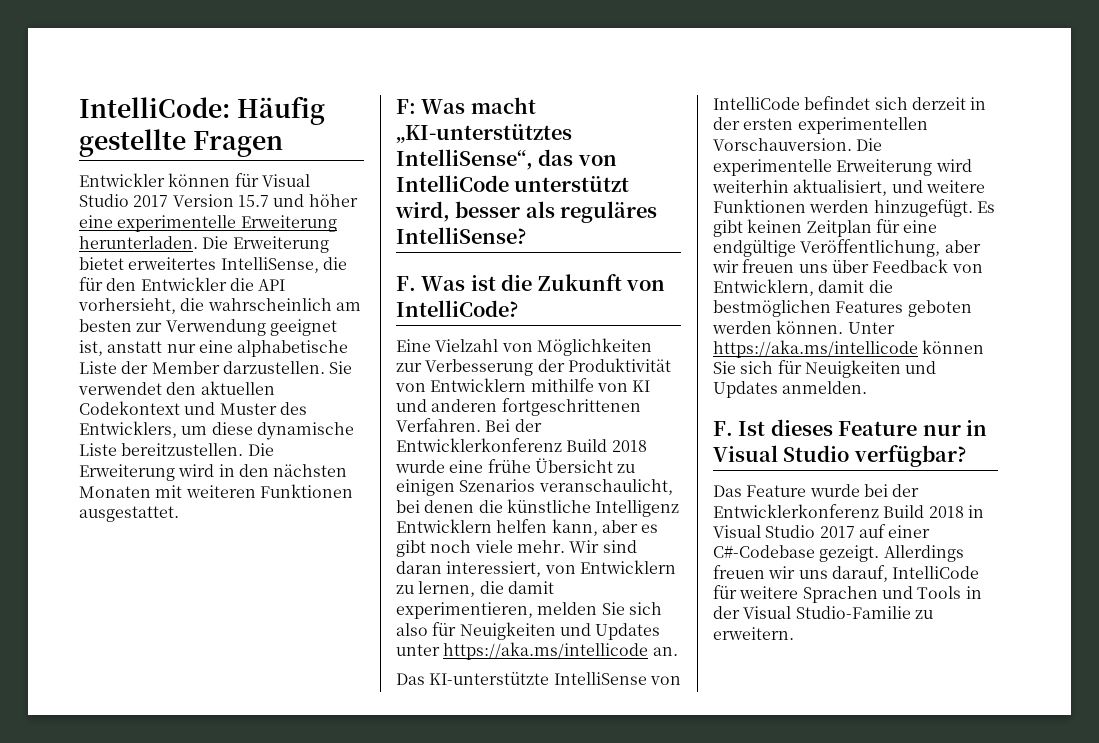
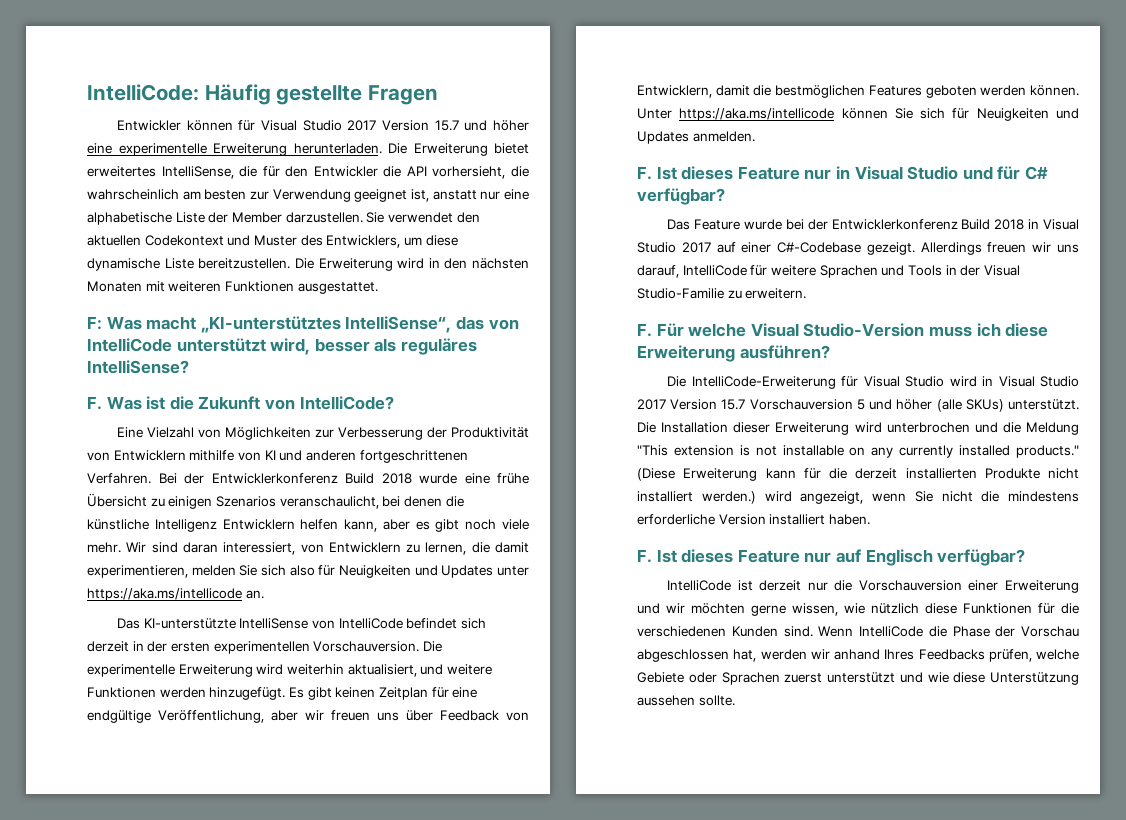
- F. Ist dieses Feature nur in Visual Studio verfügbar?
+ F. Ist dieses Feature nur in Visual Studio und für C# verfügbar?
+ F. Für welche Visual Studio-Version muss ich diese Erweiterung ausführen?
+ Die IntelliCode-Erweiterung für Visual Studio wird in Visual Studio 2017 Version 15.7 Vorschauversion 5 und höher (alle SKUs) unterstützt. Die Installation dieser Erweiterung wird unterbrochen und die Meldung "This extension is not installable on any currently installed products." (Diese Erweiterung kann für die derzeit installierten Produkte nicht installiert werden.) wird angezeigt, wenn Sie nicht die mindestens erforderliche Version installiert haben.
+ F. Ist dieses Feature nur auf Englisch verfügbar?
+ IntelliCode ist derzeit nur die Vorschauversion einer Erweiterung und wir möchten gerne wissen, wie nützlich diese Funktionen für die verschiedenen Kunden sind. Wenn IntelliCode die Phase der Vorschau abgeschlossen hat, werden wir anhand Ihres Feedbacks prüfen, welche Gebiete oder Sprachen zuerst unterstützt und wie diese Unterstützung aussehen sollte.

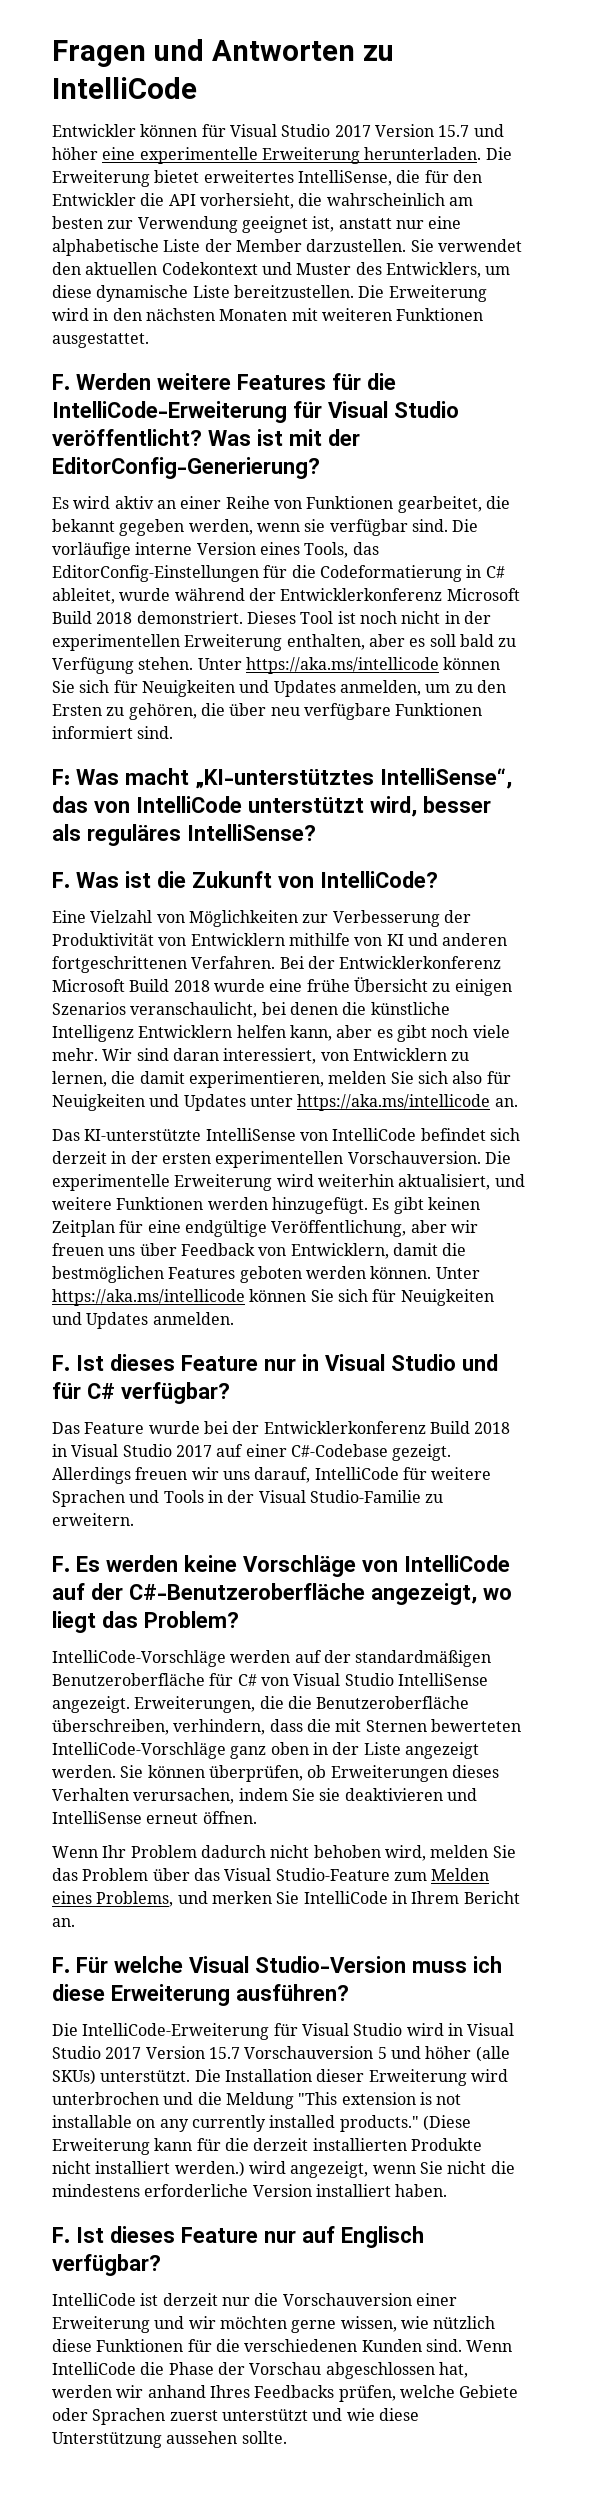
- IntelliCode: Häufig gestellte Fragen
+ Fragen und Antworten zu IntelliCode
+ F. Werden weitere Features für die IntelliCode-Erweiterung für Visual Studio veröffentlicht? Was ist mit der EditorConfig-Generierung?
+ Es wird aktiv an einer Reihe von Funktionen gearbeitet, die bekannt gegeben werden, wenn sie verfügbar sind. Die vorläufige interne Version eines Tools, das EditorConfig-Einstellungen für die Codeformatierung in C# ableitet, wurde während der Entwicklerkonferenz Microsoft Build 2018 demonstriert. Dieses Tool ist noch nicht in der experimentellen Erweiterung enthalten, aber es soll bald zu Verfügung stehen. Unter https://aka.ms/intellicode können Sie sich für Neuigkeiten und Updates anmelden, um zu den Ersten zu gehören, die über neu verfügbare Funktionen informiert sind.
- Bei der Entwicklerkonferenz Build 2018 wurde eine frühe Übersicht zu einigen Szenarios veranschaulicht, bei denen die künstliche Intelligenz Entwicklern helfen kann, aber es gibt noch viele mehr.
+ Bei der Entwicklerkonferenz Microsoft Build 2018 wurde eine frühe Übersicht zu einigen Szenarios veranschaulicht, bei denen die künstliche Intelligenz Entwicklern helfen kann, aber es gibt noch viele mehr.
+ F. Es werden keine Vorschläge von IntelliCode auf der C#-Benutzeroberfläche angezeigt, wo liegt das Problem?
+ IntelliCode-Vorschläge werden auf der standardmäßigen Benutzeroberfläche für C# von Visual Studio IntelliSense angezeigt. Erweiterungen, die die Benutzeroberfläche überschreiben, verhindern, dass die mit Sternen bewerteten IntelliCode-Vorschläge ganz oben in der Liste angezeigt werden. Sie können überprüfen, ob Erweiterungen dieses Verhalten verursachen, indem Sie sie deaktivieren und IntelliSense erneut öffnen.
+ Wenn Ihr Problem dadurch nicht behoben wird, melden Sie das Problem über das Visual Studio-Feature zum Melden eines Problems, und merken Sie IntelliCode in Ihrem Bericht an.

